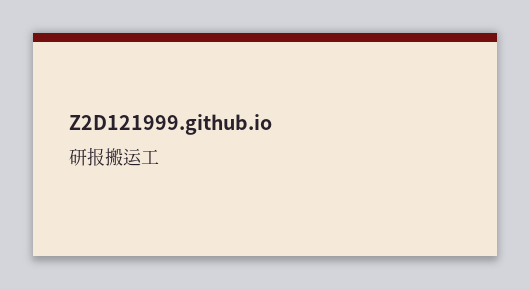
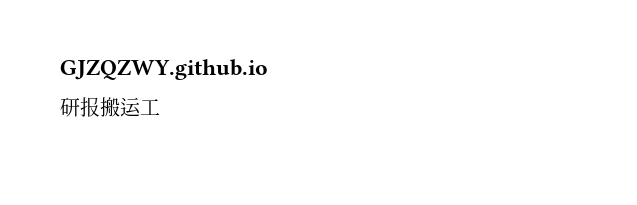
- Z2D121999.github.io
+ GJZQZWY.github.io

